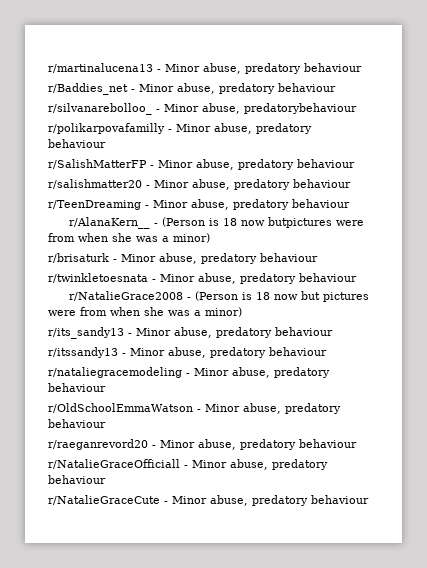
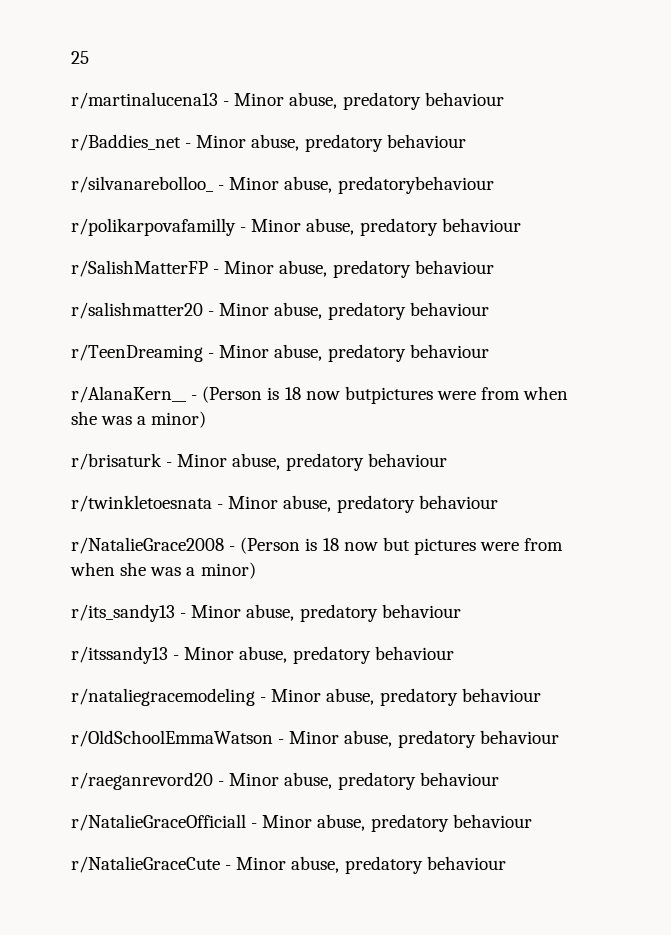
+ 25

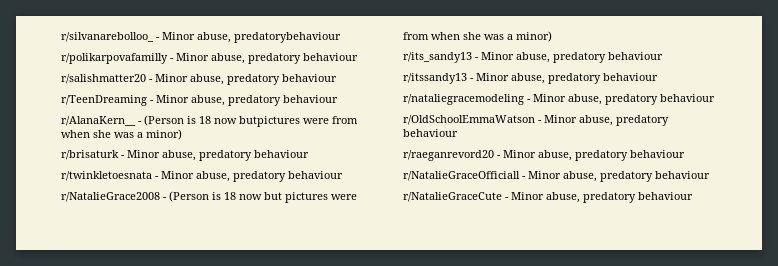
- 25
- r/martinalucena13 - Minor abuse, predatory behaviour
- r/Baddies_net - Minor abuse, predatory behaviour
- r/SalishMatterFP - Minor abuse, predatory behaviour

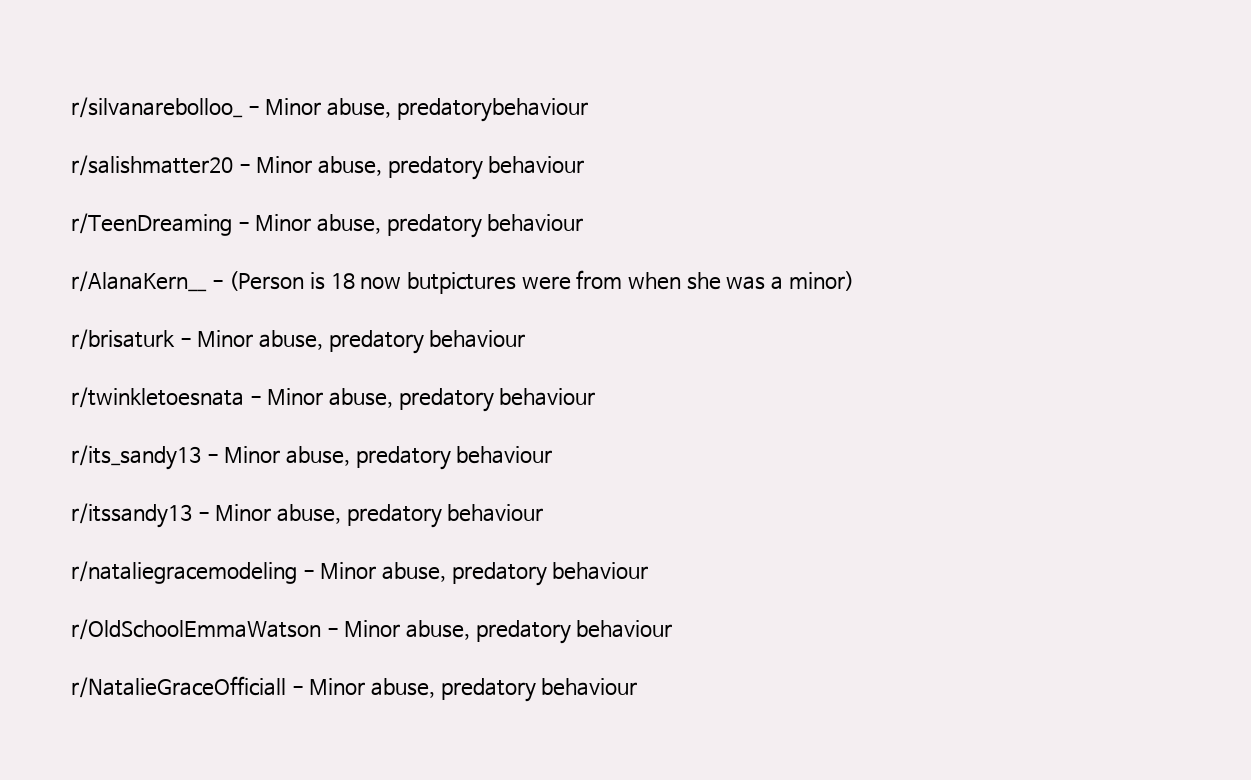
- r/polikarpovafamilly - Minor abuse, predatory behaviour
- r/NatalieGrace2008 - (Person is 18 now but pictures were from when she was a minor)
- r/raeganrevord20 - Minor abuse, predatory behaviour
- r/NatalieGraceCute - Minor abuse, predatory behaviour

